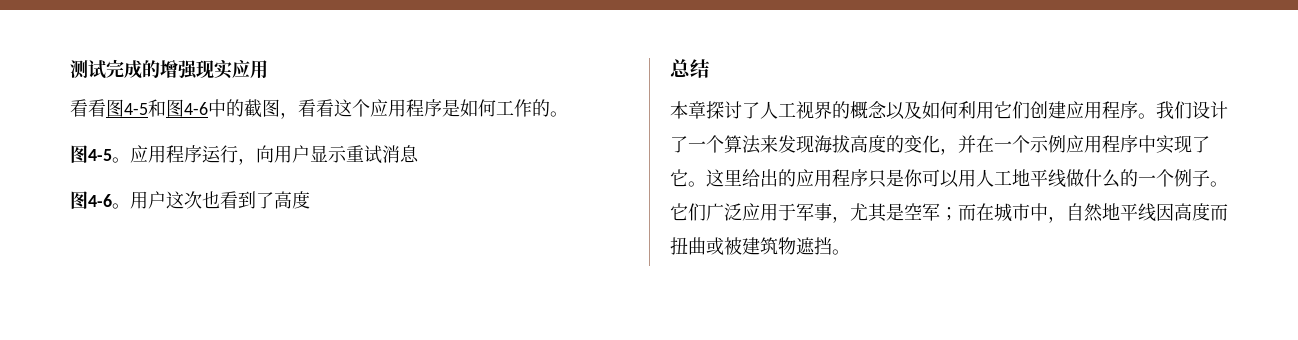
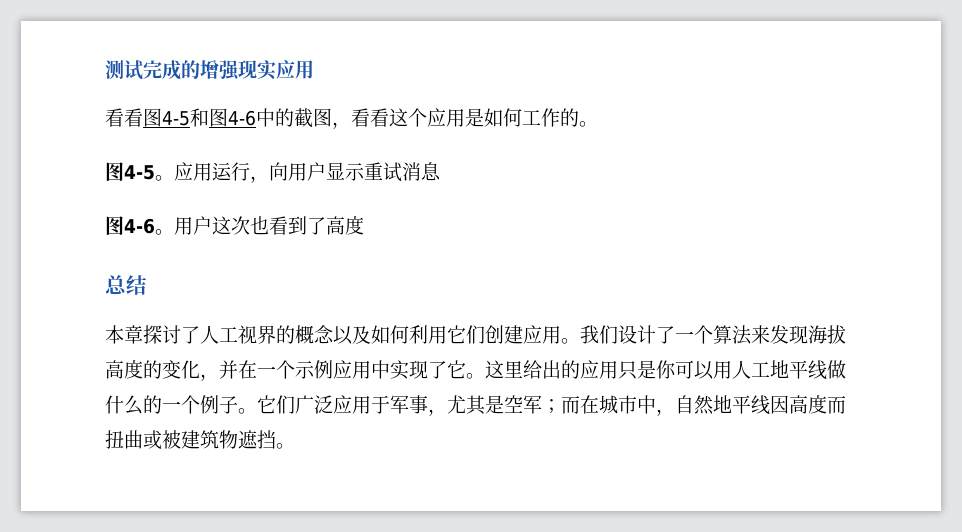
- 看看图4-5和图4-6中的截图，看看这个应用程序是如何工作的。
+ 看看图4-5和图4-6中的截图，看看这个应用是如何工作的。
- 应用程序运行，向用户显示重试消息
+ 应用运行，向用户显示重试消息
- 本章探讨了人工视界的概念以及如何利用它们创建应用程序。
+ 本章探讨了人工视界的概念以及如何利用它们创建应用。
- 我们设计了一个算法来发现海拔高度的变化，并在一个示例应用程序中实现了它。
+ 我们设计了一个算法来发现海拔高度的变化，并在一个示例应用中实现了它。
- 这里给出的应用程序只是你可以用人工地平线做什么的一个例子。
+ 这里给出的应用只是你可以用人工地平线做什么的一个例子。

